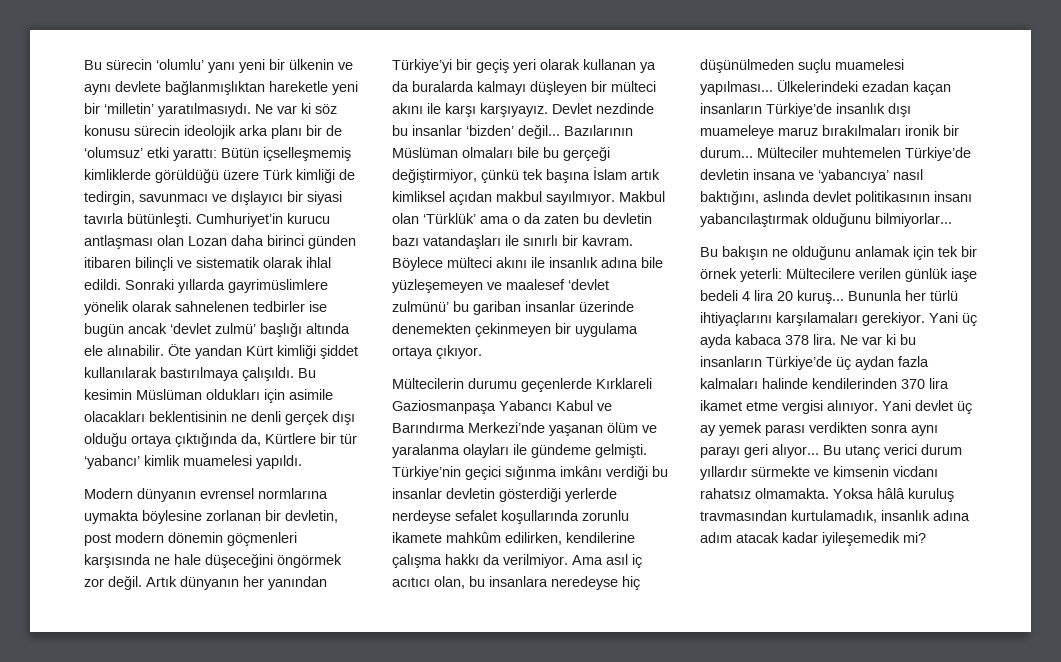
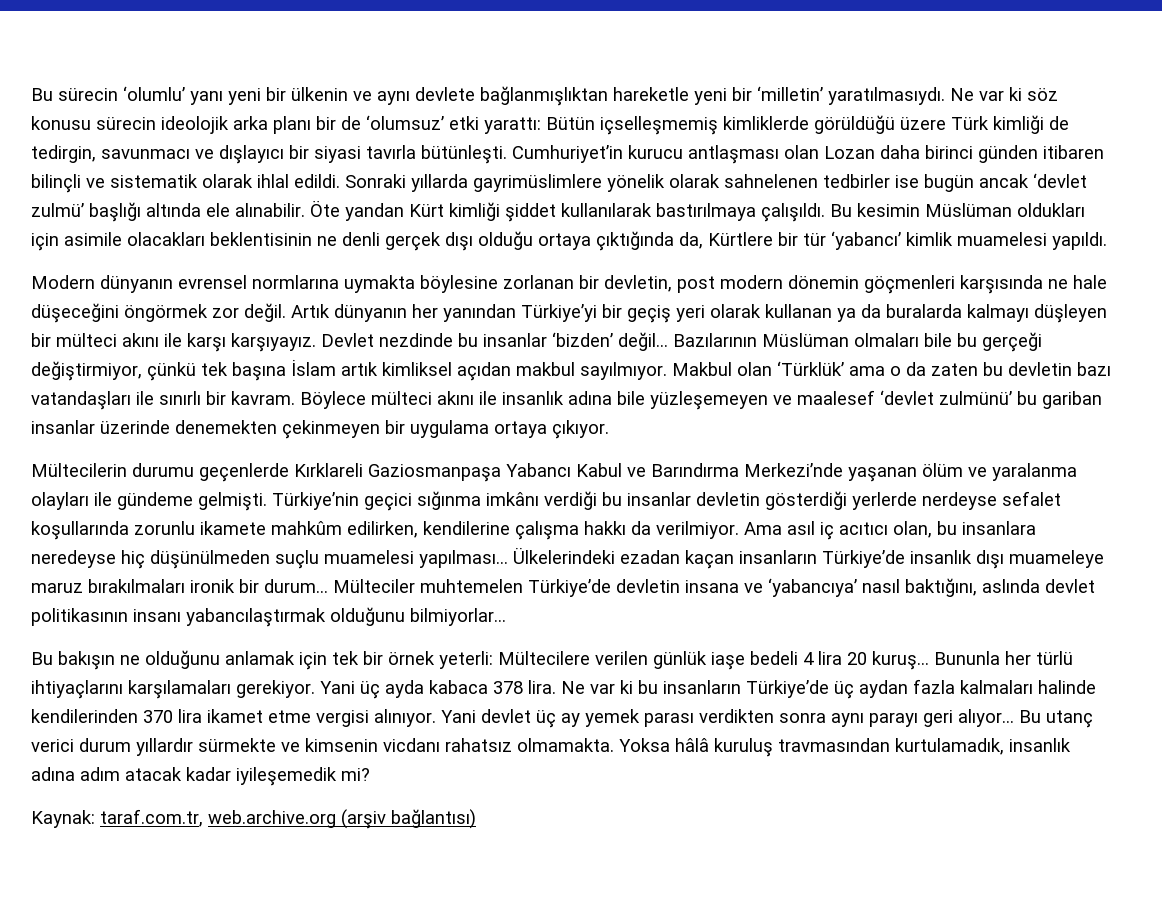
+ Kaynak: taraf.com.tr, web.archive.org (arşiv bağlantısı)

